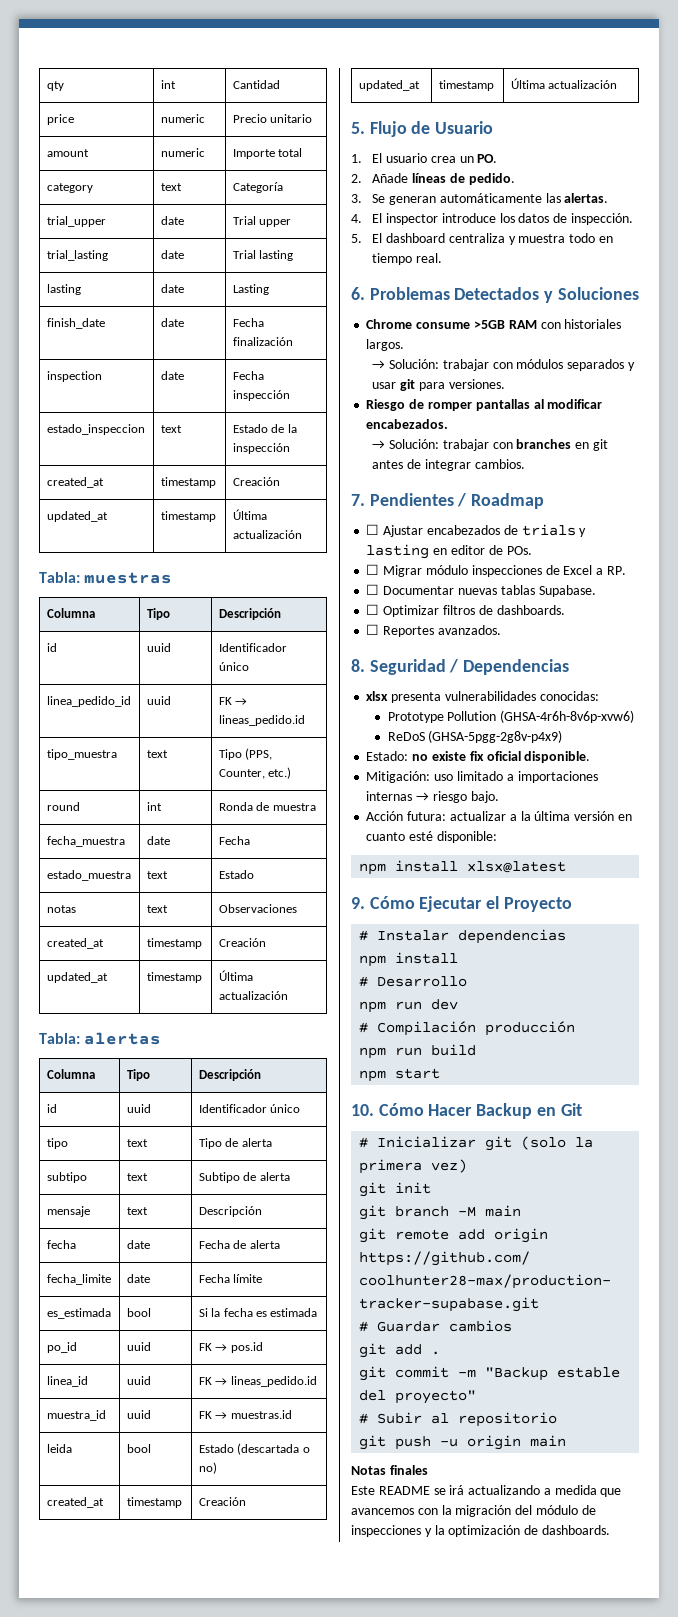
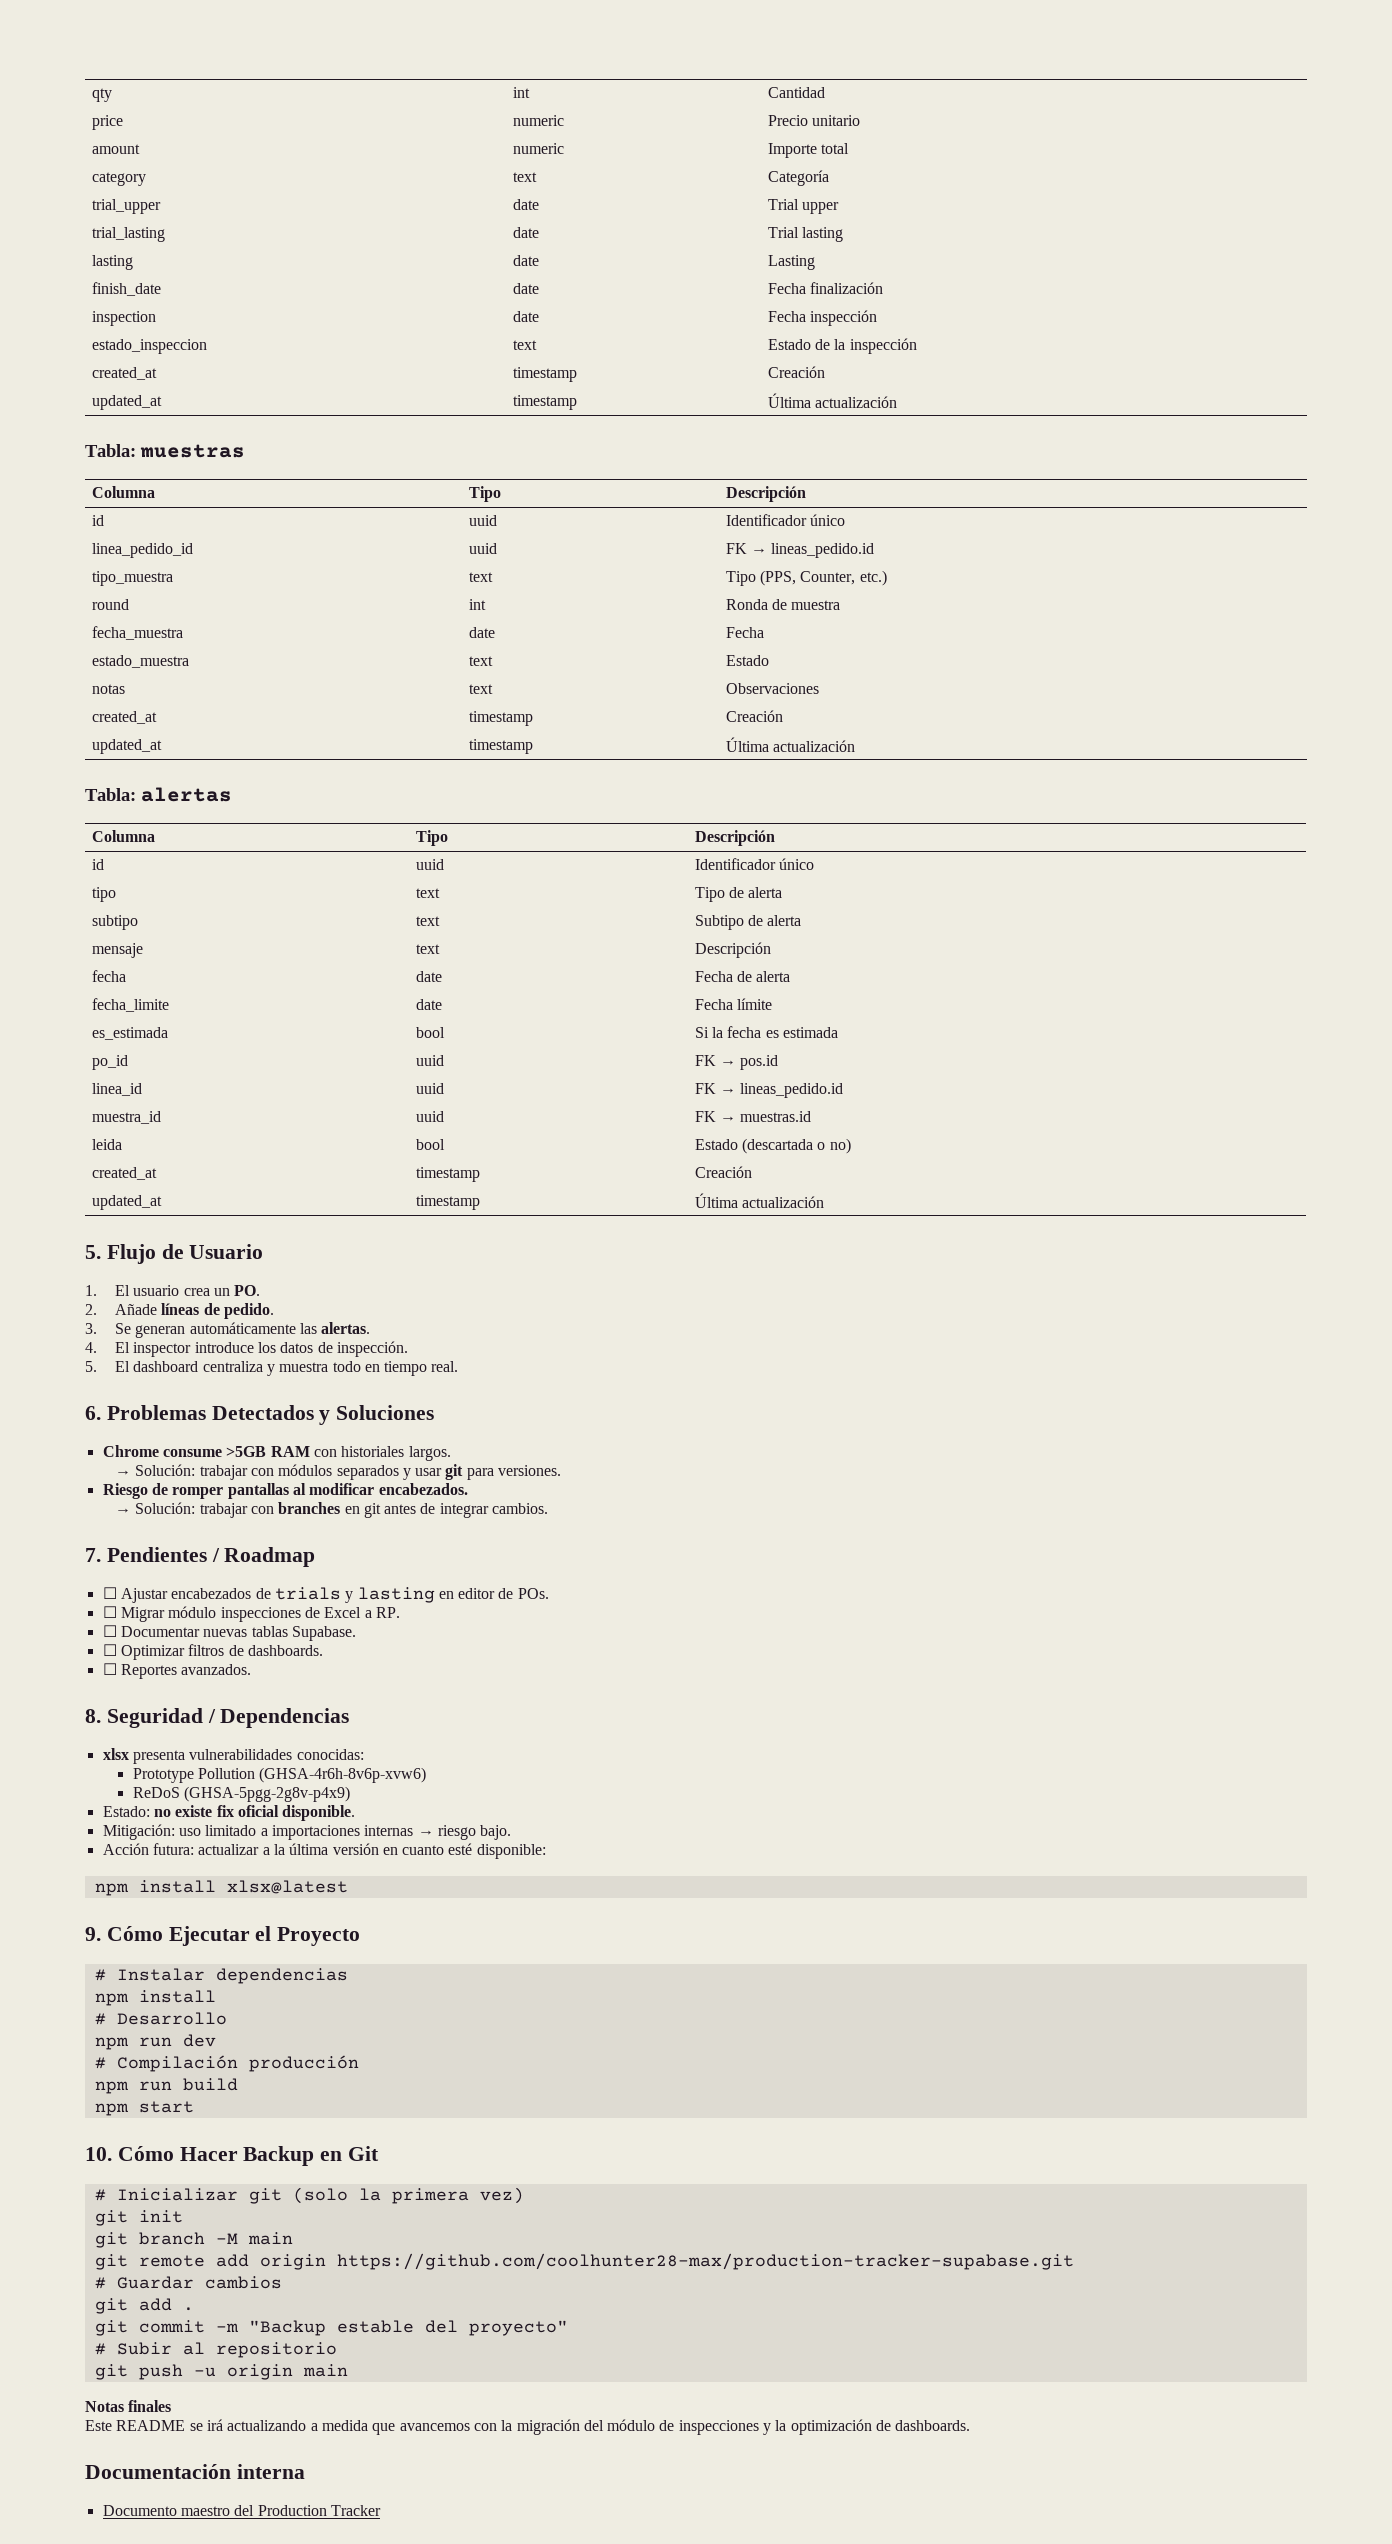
+ Documentación interna
+ Documento maestro del Production Tracker

